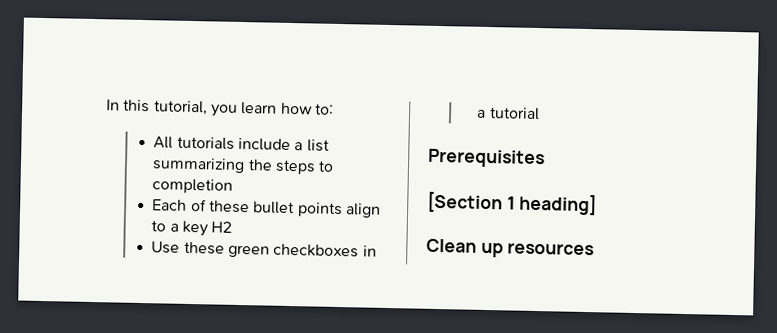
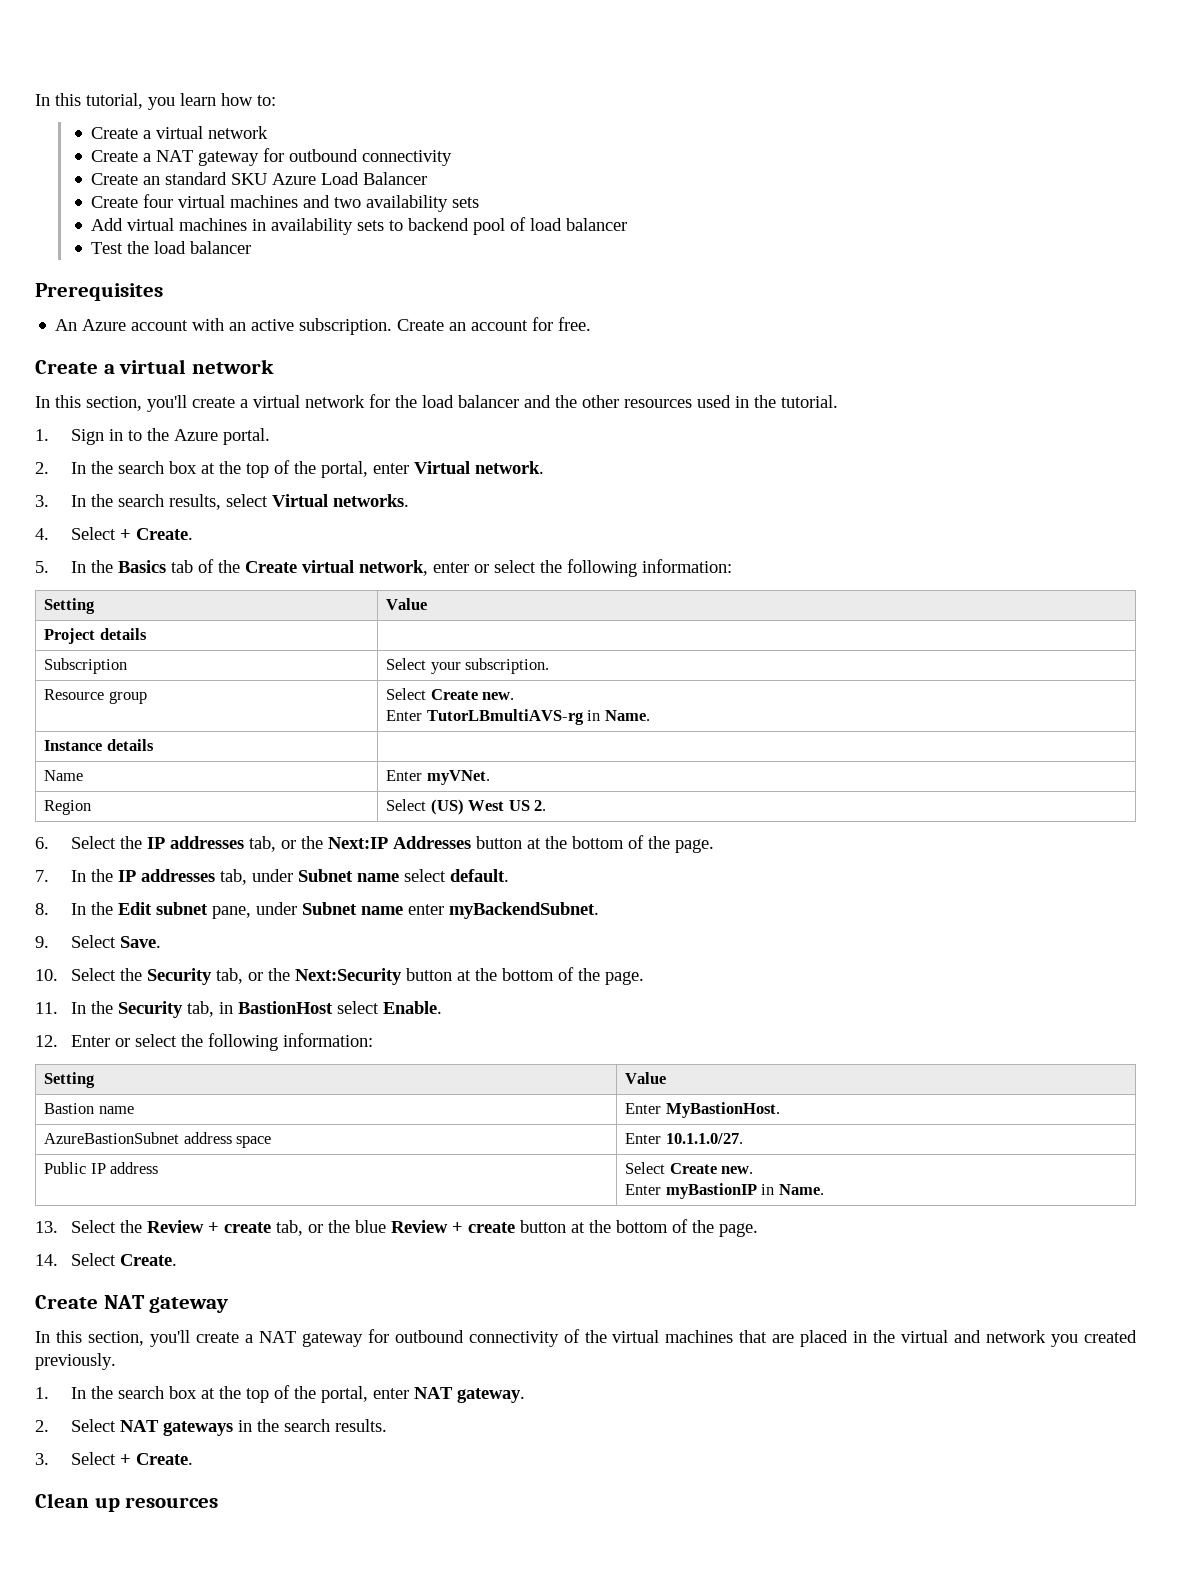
  In this tutorial, you learn how to:
- All tutorials include a list summarizing the steps to completion
- Each of these bullet points align to a key H2
- Use these green checkboxes in a tutorial
+ Create a virtual network
+ Create a NAT gateway for outbound connectivity
+ Create an standard SKU Azure Load Balancer
+ Create four virtual machines and two availability sets
+ Add virtual machines in availability sets to backend pool of load balancer
+ Test the load balancer
  Prerequisites
- [Section 1 heading]
+ An Azure account with an active subscription. Create an account for free.
+ Create a virtual network
+ In this section, you'll create a virtual network for the load balancer and the other resources used in the tutorial.
+ 1. Sign in to the Azure portal.
+ 2. In the search box at the top of the portal, enter Virtual network.
+ 3. In the search results, select Virtual networks.
+ 4. Select + Create.
+ 5. In the Basics tab of the Create virtual network, enter or select the following information:
+ Setting | Value
+ Project details |
+ Subscription | Select your subscription.
+ Resource group | Select Create new.
+ Enter TutorLBmultiAVS-rg in Name.
+ Instance details |
+ Name | Enter myVNet.
+ Region | Select (US) West US 2.
+ 6. Select the IP addresses tab, or the Next:IP Addresses button at the bottom of the page.
+ 7. In the IP addresses tab, under Subnet name select default.
+ 8. In the Edit subnet pane, under Subnet name enter myBackendSubnet.
+ 9. Select Save.
+ 10. Select the Security tab, or the Next:Security button at the bottom of the page.
+ 11. In the Security tab, in BastionHost select Enable.
+ 12. Enter or select the following information:
+ Setting | Value
+ Bastion name | Enter MyBastionHost.
+ AzureBastionSubnet address space | Enter 10.1.1.0/27.
+ Public IP address | Select Create new.
+ Enter myBastionIP in Name.
+ 13. Select the Review + create tab, or the blue Review + create button at the bottom of the page.
+ 14. Select Create.
+ Create NAT gateway
+ In this section, you'll create a NAT gateway for outbound connectivity of the virtual machines that are placed in the virtual and network you created previously.
+ 1. In the search box at the top of the portal, enter NAT gateway.
+ 2. Select NAT gateways in the search results.
+ 3. Select + Create.

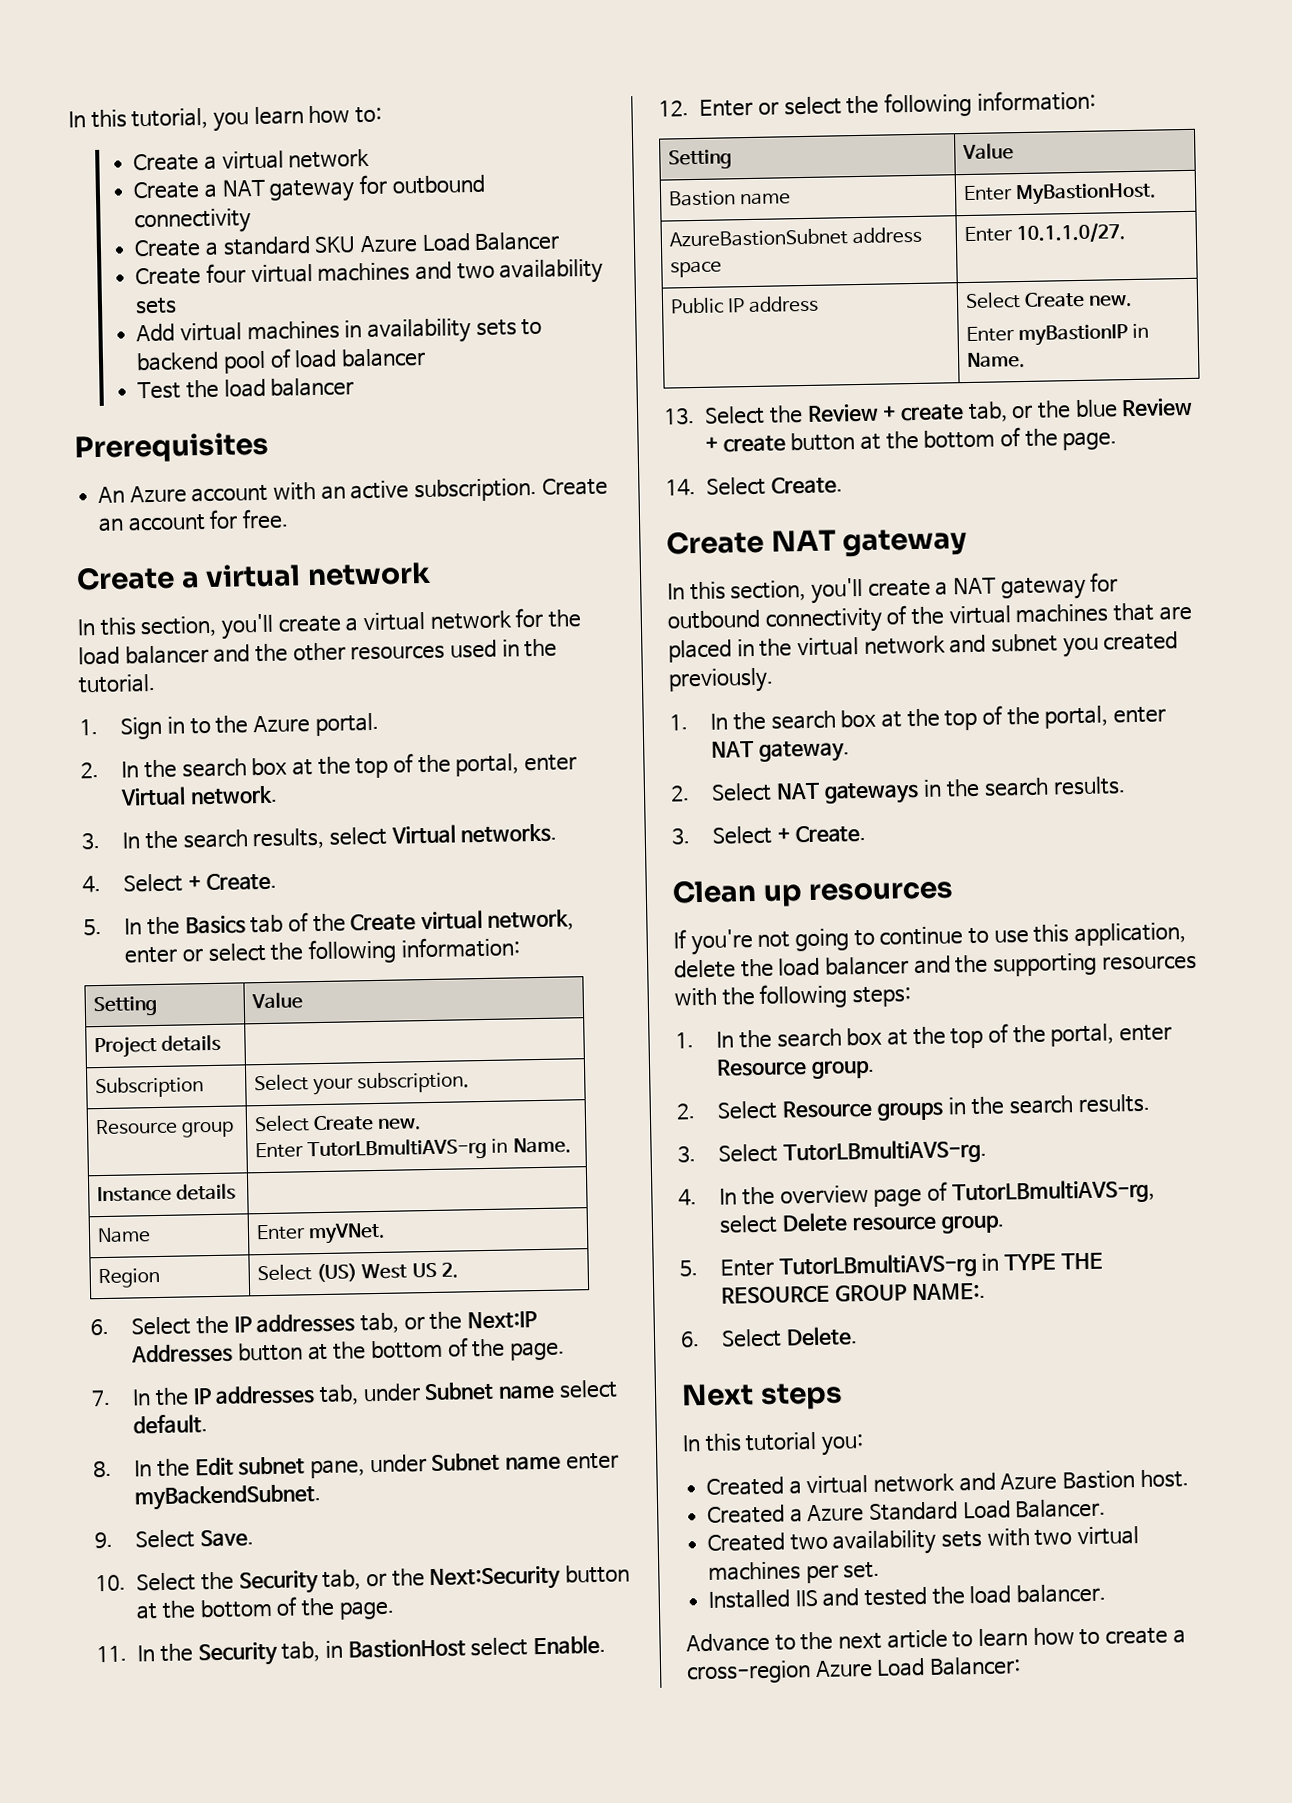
- Create an standard SKU Azure Load Balancer
+ Create a standard SKU Azure Load Balancer
- In this section, you'll create a NAT gateway for outbound connectivity of the virtual machines that are placed in the virtual and network you created previously.
+ In this section, you'll create a NAT gateway for outbound connectivity of the virtual machines that are placed in the virtual network and subnet you created previously.
+ If you're not going to continue to use this application, delete the load balancer and the supporting resources with the following steps:
+ 1. In the search box at the top of the portal, enter Resource group.
+ 2. Select Resource groups in the search results.
+ 3. Select TutorLBmultiAVS-rg.
+ 4. In the overview page of TutorLBmultiAVS-rg, select Delete resource group.
+ 5. Enter TutorLBmultiAVS-rg in TYPE THE RESOURCE GROUP NAME:.
+ 6. Select Delete.
+ Next steps
+ In this tutorial you:
+ Created a virtual network and Azure Bastion host.
+ Created a Azure Standard Load Balancer.
+ Created two availability sets with two virtual machines per set.
+ Installed IIS and tested the load balancer.
+ Advance to the next article to learn how to create a cross-region Azure Load Balancer:

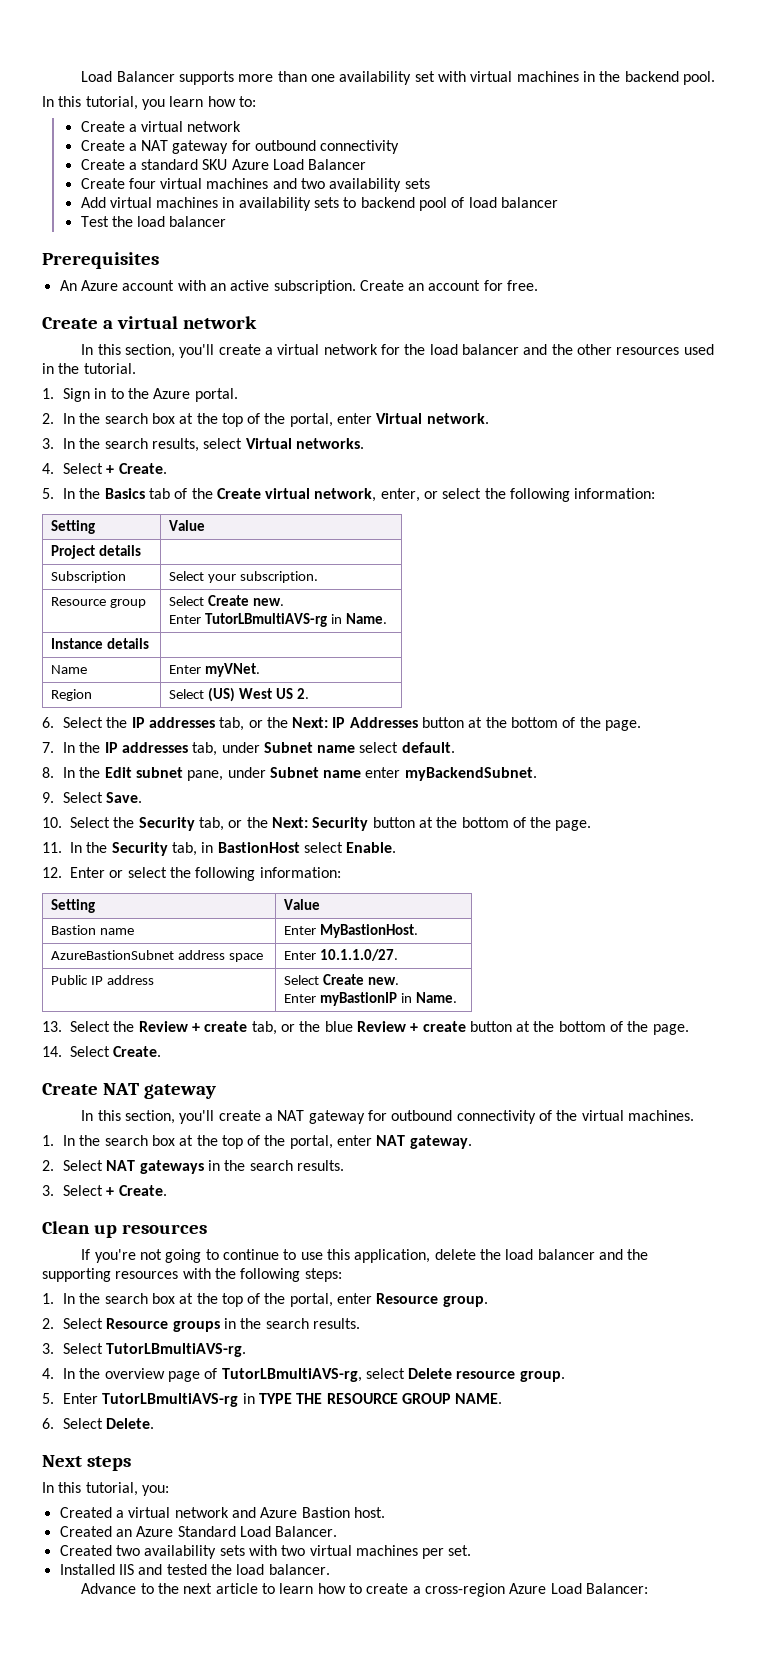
+ Load Balancer supports more than one availability set with virtual machines in the backend pool.
- 5. In the Basics tab of the Create virtual network, enter or select the following information:
+ 5. In the Basics tab of the Create virtual network, enter, or select the following information:
- 6. Select the IP addresses tab, or the Next:IP Addresses button at the bottom of the page.
+ 6. Select the IP addresses tab, or the Next: IP Addresses button at the bottom of the page.
- 10. Select the Security tab, or the Next:Security button at the bottom of the page.
+ 10. Select the Security tab, or the Next: Security button at the bottom of the page.
- In this section, you'll create a NAT gateway for outbound connectivity of the virtual machines that are placed in the virtual network and subnet you created previously.
+ In this section, you'll create a NAT gateway for outbound connectivity of the virtual machines.
- 5. Enter TutorLBmultiAVS-rg in TYPE THE RESOURCE GROUP NAME:.
+ 5. Enter TutorLBmultiAVS-rg in TYPE THE RESOURCE GROUP NAME.
- In this tutorial you:
+ In this tutorial, you:
- Created a Azure Standard Load Balancer.
+ Created an Azure Standard Load Balancer.

